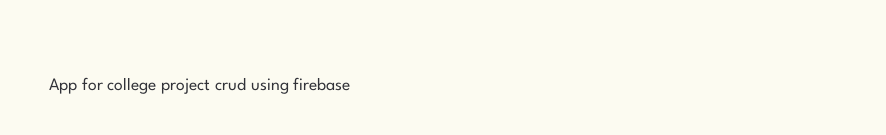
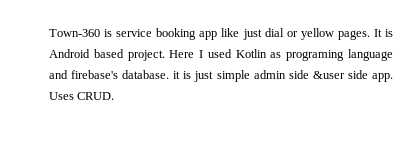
- App for college project crud using firebase
+ Town-360 is service booking app like just dial or yellow pages. It is Android based project. Here I used Kotlin as programing language and firebase's database. it is just simple admin side &user side app. Uses CRUD.

